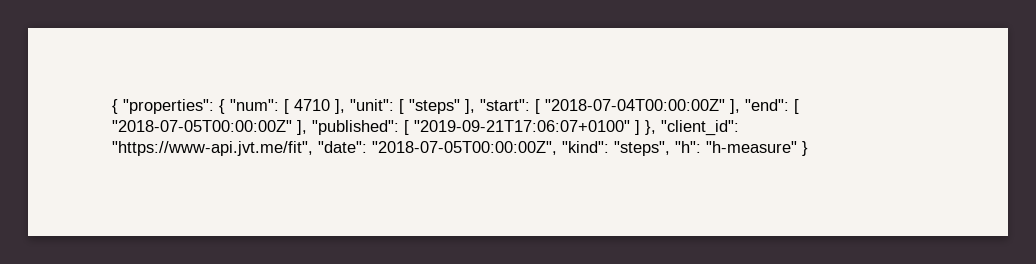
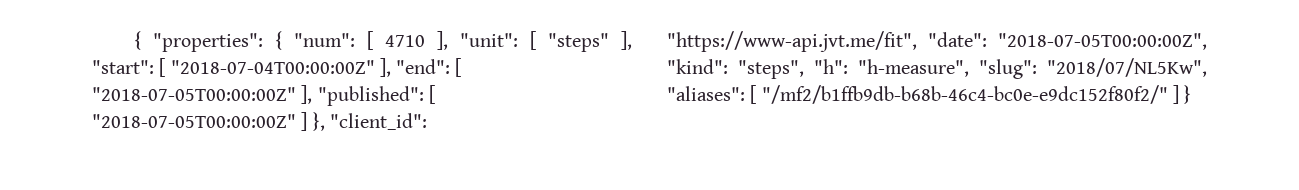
- { "properties": { "num": [ 4710 ], "unit": [ "steps" ], "start": [ "2018-07-04T00:00:00Z" ], "end": [ "2018-07-05T00:00:00Z" ], "published": [ "2019-09-21T17:06:07+0100" ] }, "client_id": "https://www-api.jvt.me/fit", "date": "2018-07-05T00:00:00Z", "kind": "steps", "h": "h-measure" }
+ { "properties": { "num": [ 4710 ], "unit": [ "steps" ], "start": [ "2018-07-04T00:00:00Z" ], "end": [ "2018-07-05T00:00:00Z" ], "published": [ "2018-07-05T00:00:00Z" ] }, "client_id": "https://www-api.jvt.me/fit", "date": "2018-07-05T00:00:00Z", "kind": "steps", "h": "h-measure", "slug": "2018/07/NL5Kw", "aliases": [ "/mf2/b1ffb9db-b68b-46c4-bc0e-e9dc152f80f2/" ] }

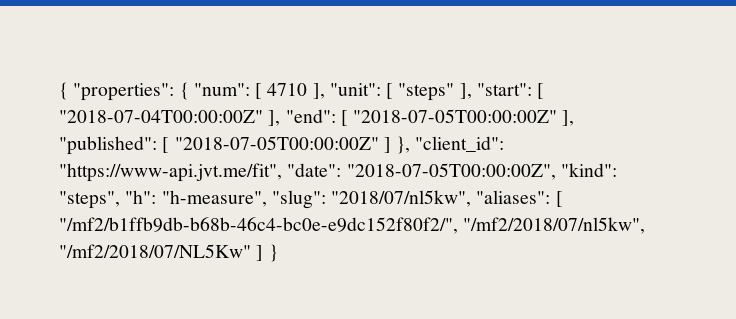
- { "properties": { "num": [ 4710 ], "unit": [ "steps" ], "start": [ "2018-07-04T00:00:00Z" ], "end": [ "2018-07-05T00:00:00Z" ], "published": [ "2018-07-05T00:00:00Z" ] }, "client_id": "https://www-api.jvt.me/fit", "date": "2018-07-05T00:00:00Z", "kind": "steps", "h": "h-measure", "slug": "2018/07/NL5Kw", "aliases": [ "/mf2/b1ffb9db-b68b-46c4-bc0e-e9dc152f80f2/" ] }
+ { "properties": { "num": [ 4710 ], "unit": [ "steps" ], "start": [ "2018-07-04T00:00:00Z" ], "end": [ "2018-07-05T00:00:00Z" ], "published": [ "2018-07-05T00:00:00Z" ] }, "client_id": "https://www-api.jvt.me/fit", "date": "2018-07-05T00:00:00Z", "kind": "steps", "h": "h-measure", "slug": "2018/07/nl5kw", "aliases": [ "/mf2/b1ffb9db-b68b-46c4-bc0e-e9dc152f80f2/", "/mf2/2018/07/nl5kw", "/mf2/2018/07/NL5Kw" ] }

